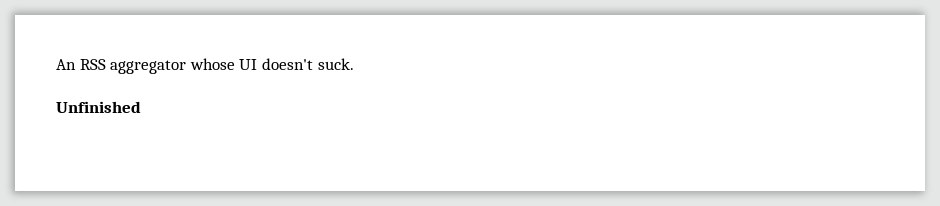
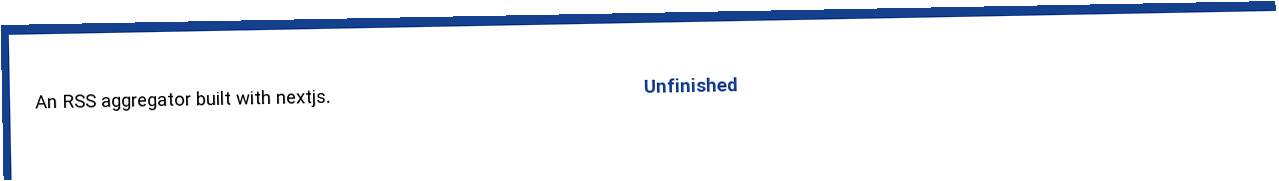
- An RSS aggregator whose UI doesn't suck.
+ An RSS aggregator built with nextjs.

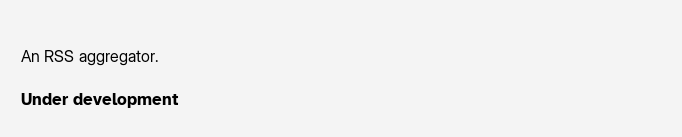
- An RSS aggregator built with nextjs.
- Unfinished
+ An RSS aggregator.
+ Under development

